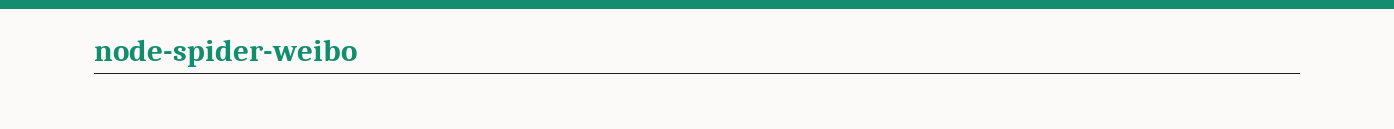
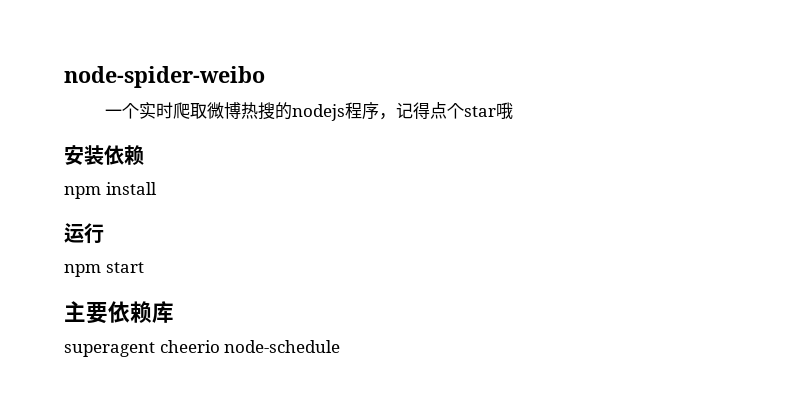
+ 一个实时爬取微博热搜的nodejs程序，记得点个star哦
+ 安装依赖
+ npm install
+ 运行
+ npm start
+ 主要依赖库
+ superagent cheerio node-schedule

